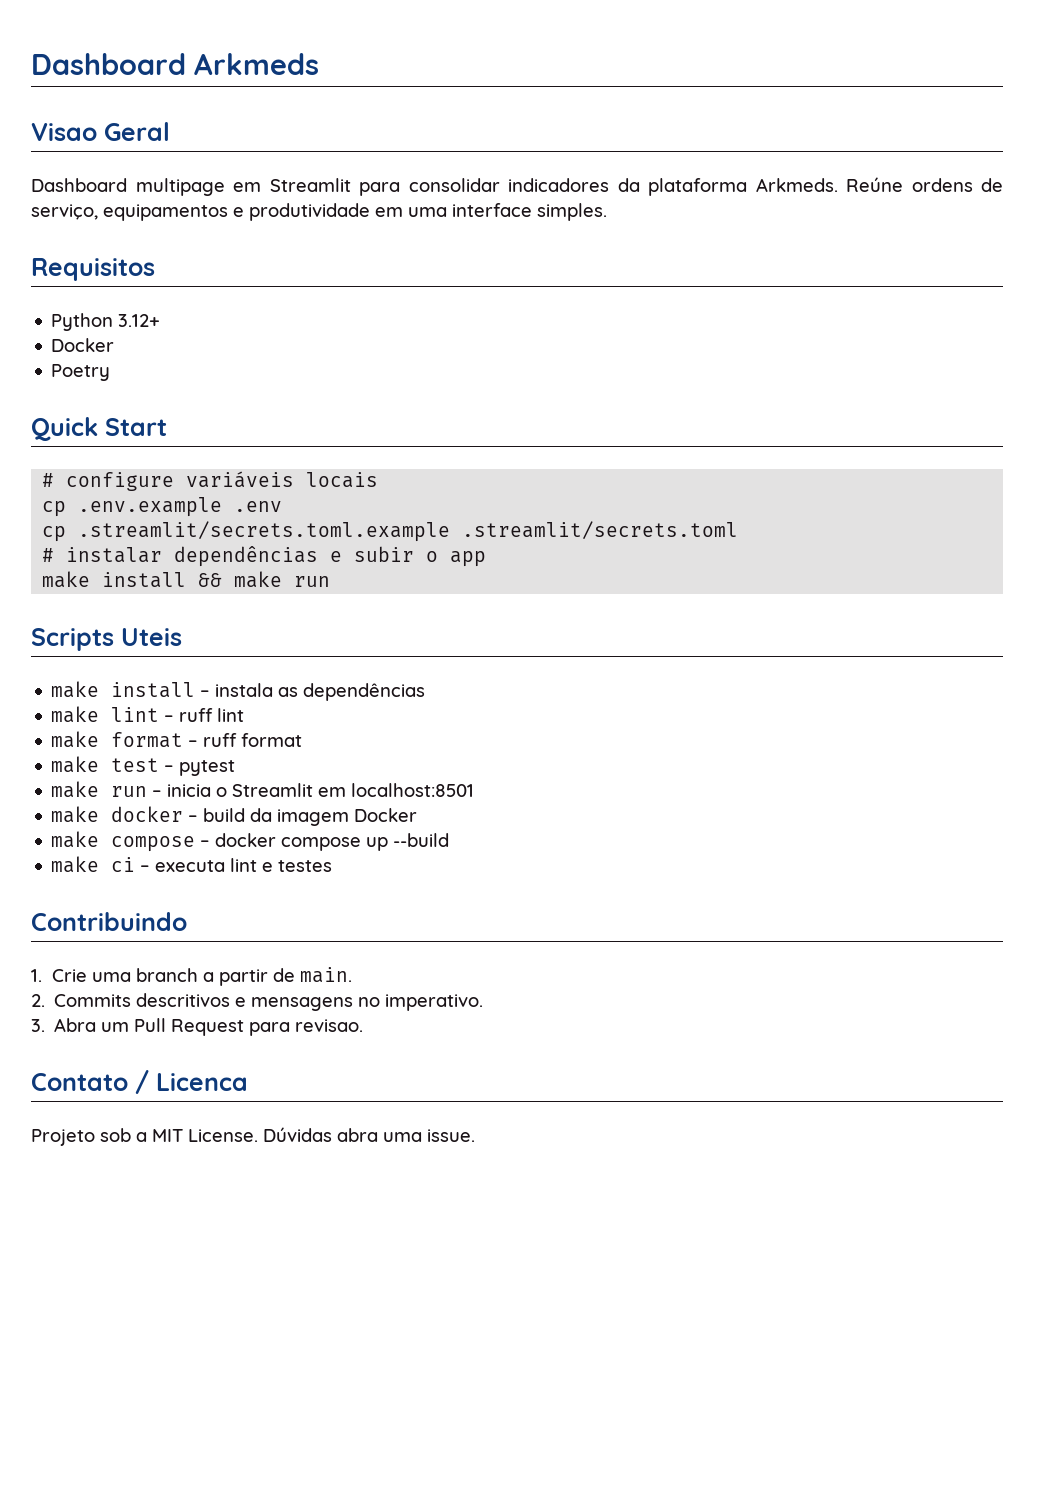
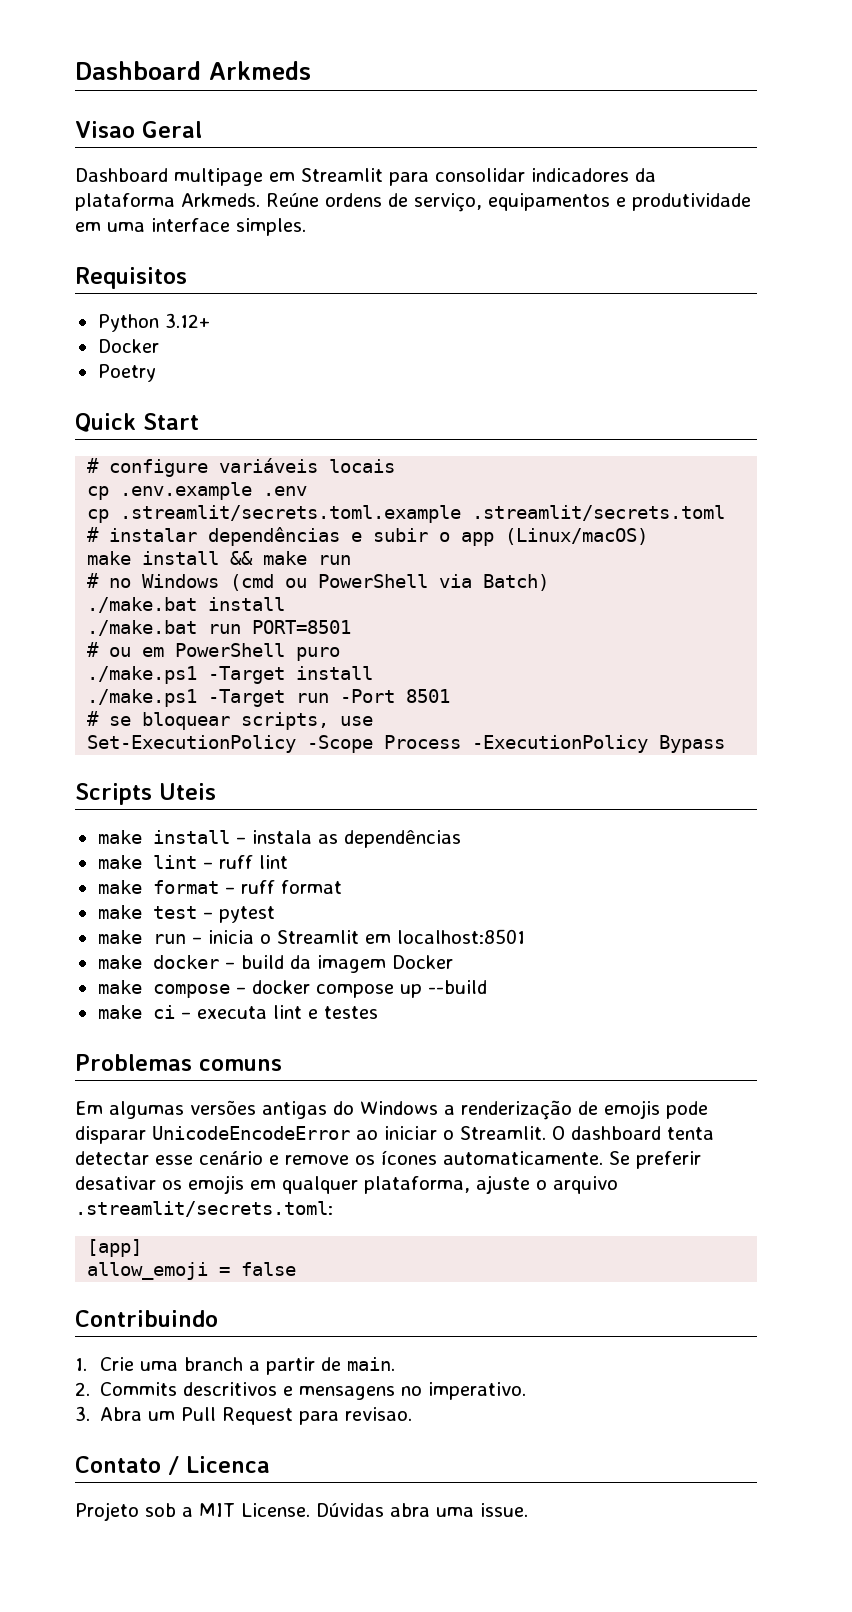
- # instalar dependências e subir o app
+ # instalar dependências e subir o app (Linux/macOS)
+ # no Windows (cmd ou PowerShell via Batch)
+ ./make.bat install
+ ./make.bat run PORT=8501
+ # ou em PowerShell puro
+ ./make.ps1 -Target install
+ ./make.ps1 -Target run -Port 8501
+ # se bloquear scripts, use
+ Set-ExecutionPolicy -Scope Process -ExecutionPolicy Bypass
+ Problemas comuns
+ Em algumas versões antigas do Windows a renderização de emojis pode disparar UnicodeEncodeError ao iniciar o Streamlit. O dashboard tenta detectar esse cenário e remove os ícones automaticamente. Se preferir desativar os emojis em qualquer plataforma, ajuste o arquivo .streamlit/secrets.toml:
+ [app]
+ allow_emoji = false

